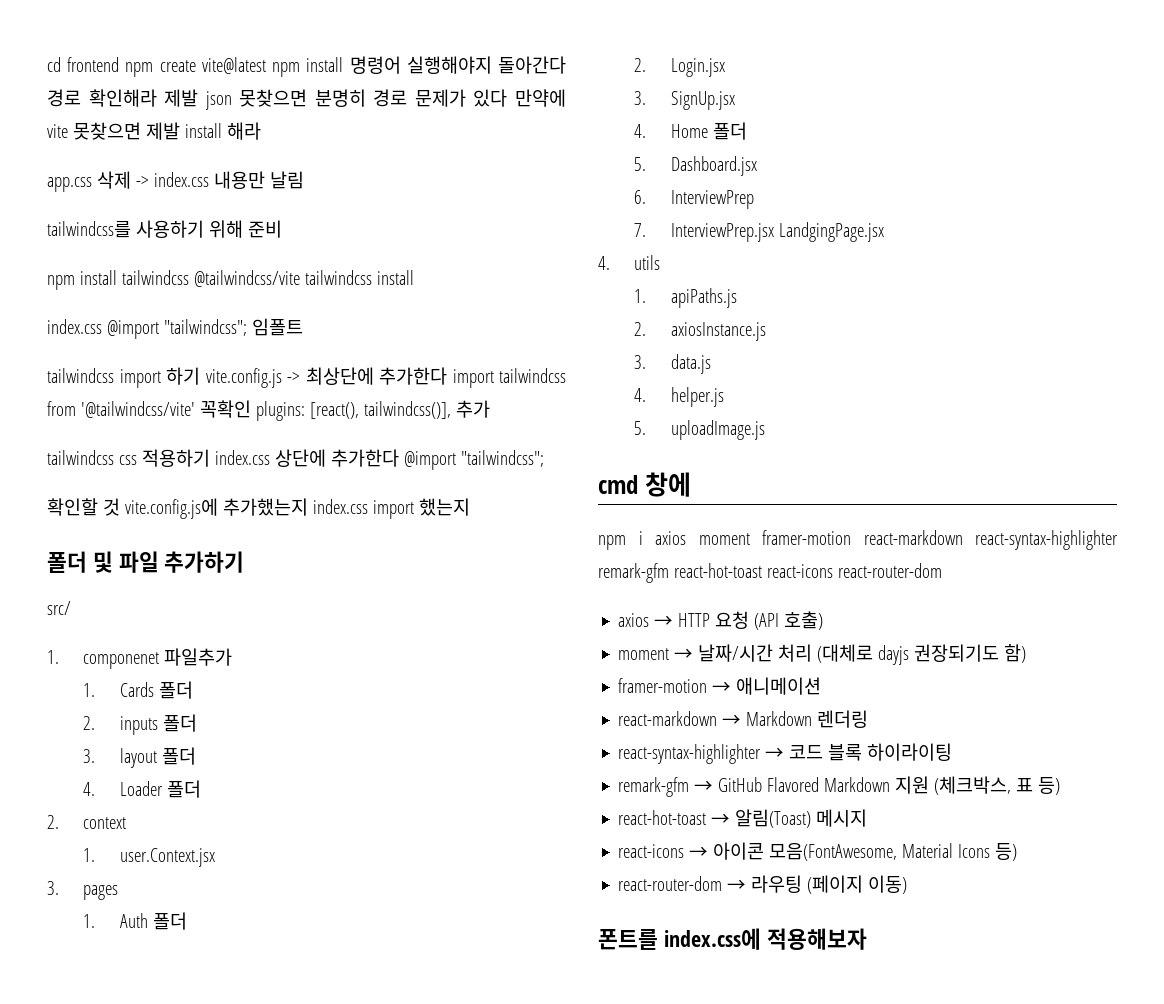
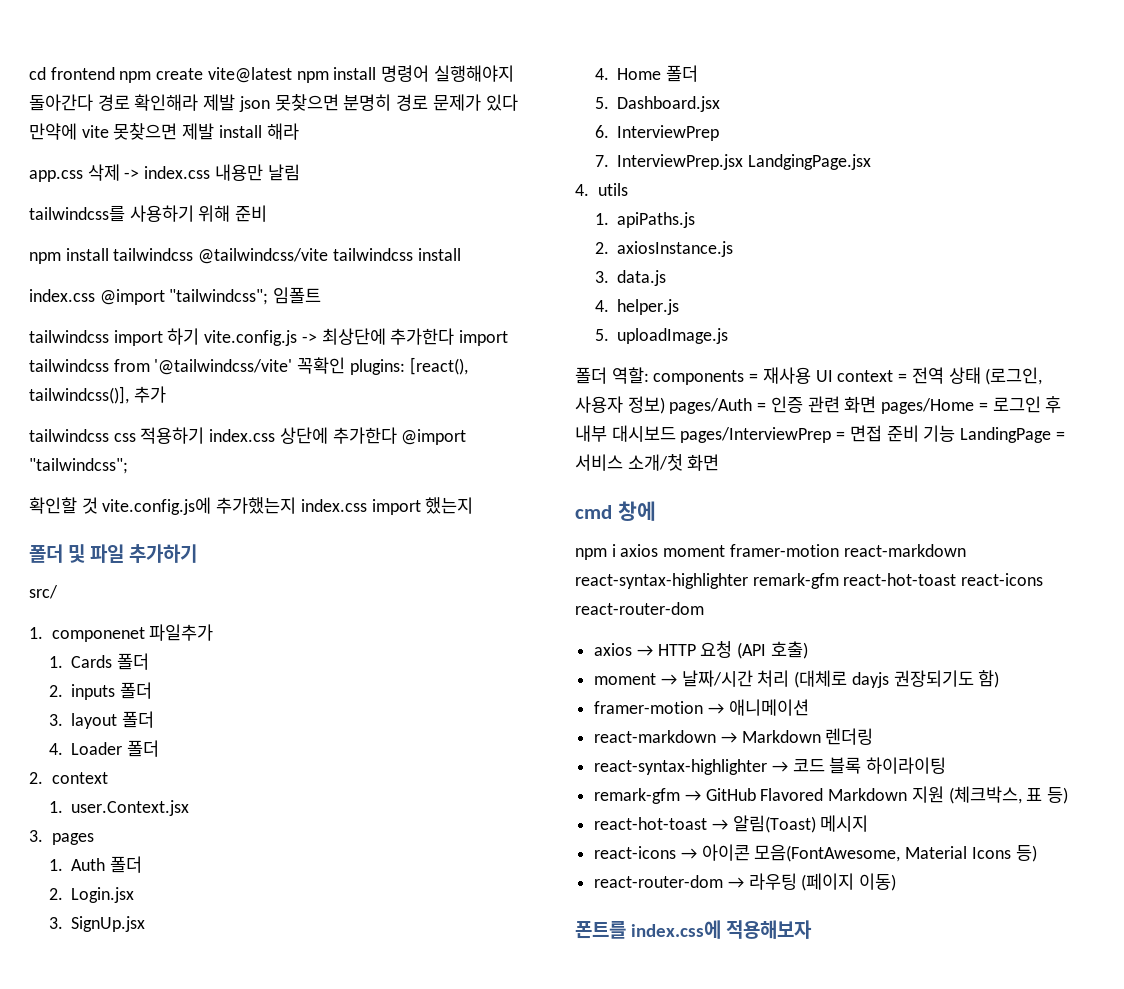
+ 폴더 역할: components = 재사용 UI context = 전역 상태 (로그인, 사용자 정보) pages/Auth = 인증 관련 화면 pages/Home = 로그인 후 내부 대시보드 pages/InterviewPrep = 면접 준비 기능 LandingPage = 서비스 소개/첫 화면

